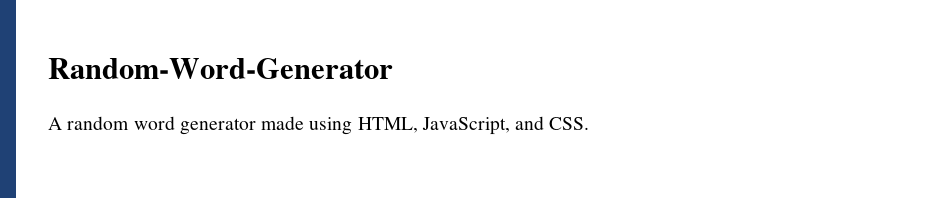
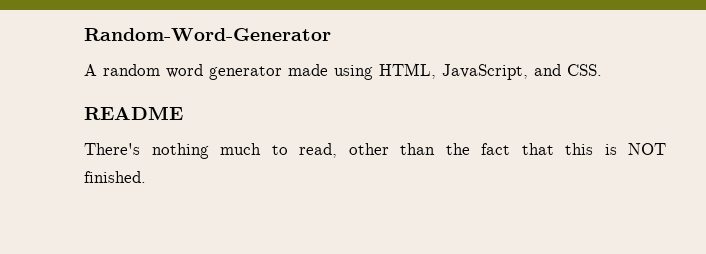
+ README
+ There's nothing much to read, other than the fact that this is NOT finished.

